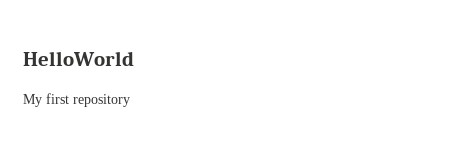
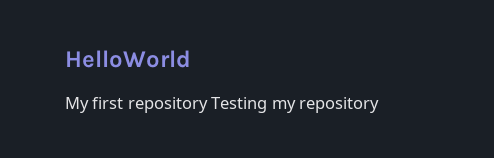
- My first repository
+ My first repository Testing my repository

